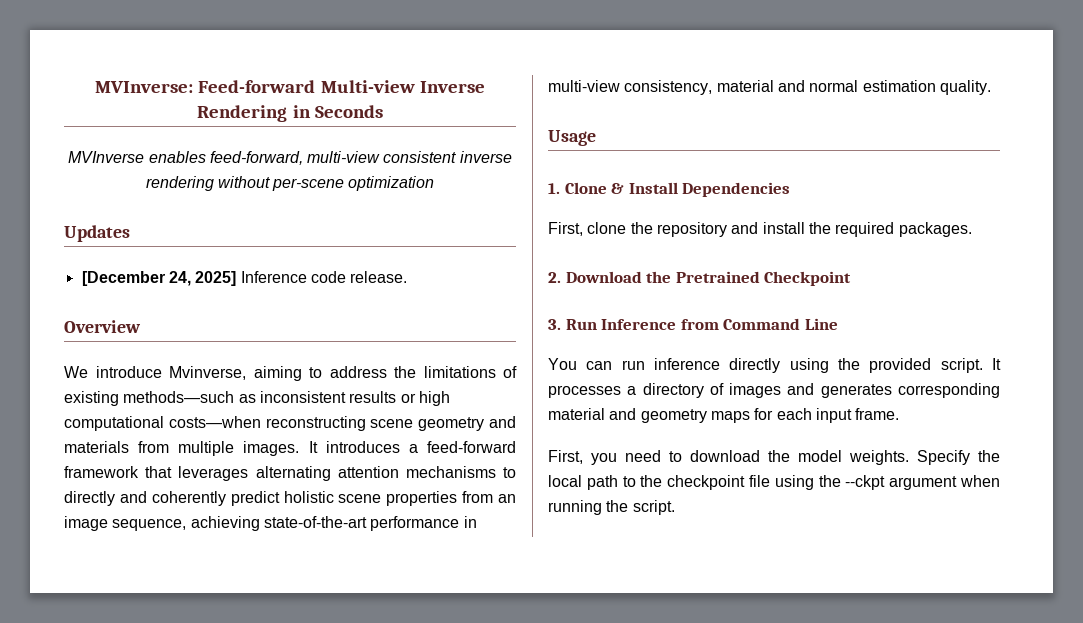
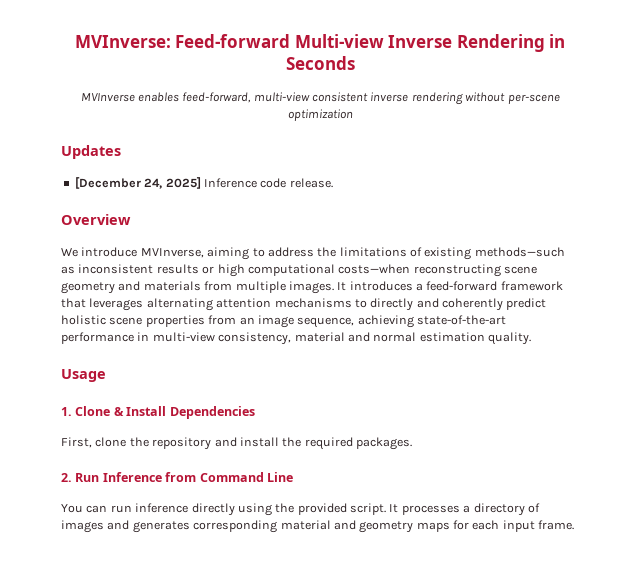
- We introduce Mvinverse, aiming to address the limitations of existing methods—such as inconsistent results or high computational costs—when reconstructing scene geometry and materials from multiple images.
+ We introduce MVInverse, aiming to address the limitations of existing methods—such as inconsistent results or high computational costs—when reconstructing scene geometry and materials from multiple images.
- 2. Download the Pretrained Checkpoint
- 3. Run Inference from Command Line
+ 2. Run Inference from Command Line
- First, you need to download the model weights. Specify the local path to the checkpoint file using the --ckpt argument when running the script.

